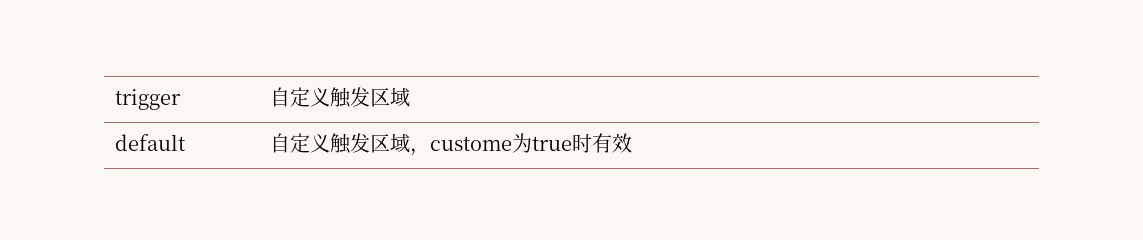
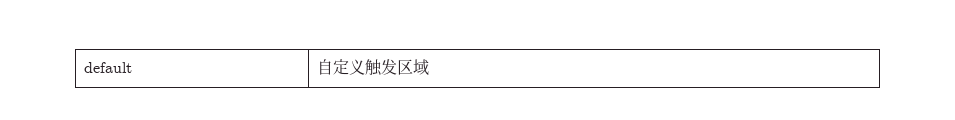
- trigger | 自定义触发区域
- default | 自定义触发区域，custome为true时有效
+ default | 自定义触发区域

